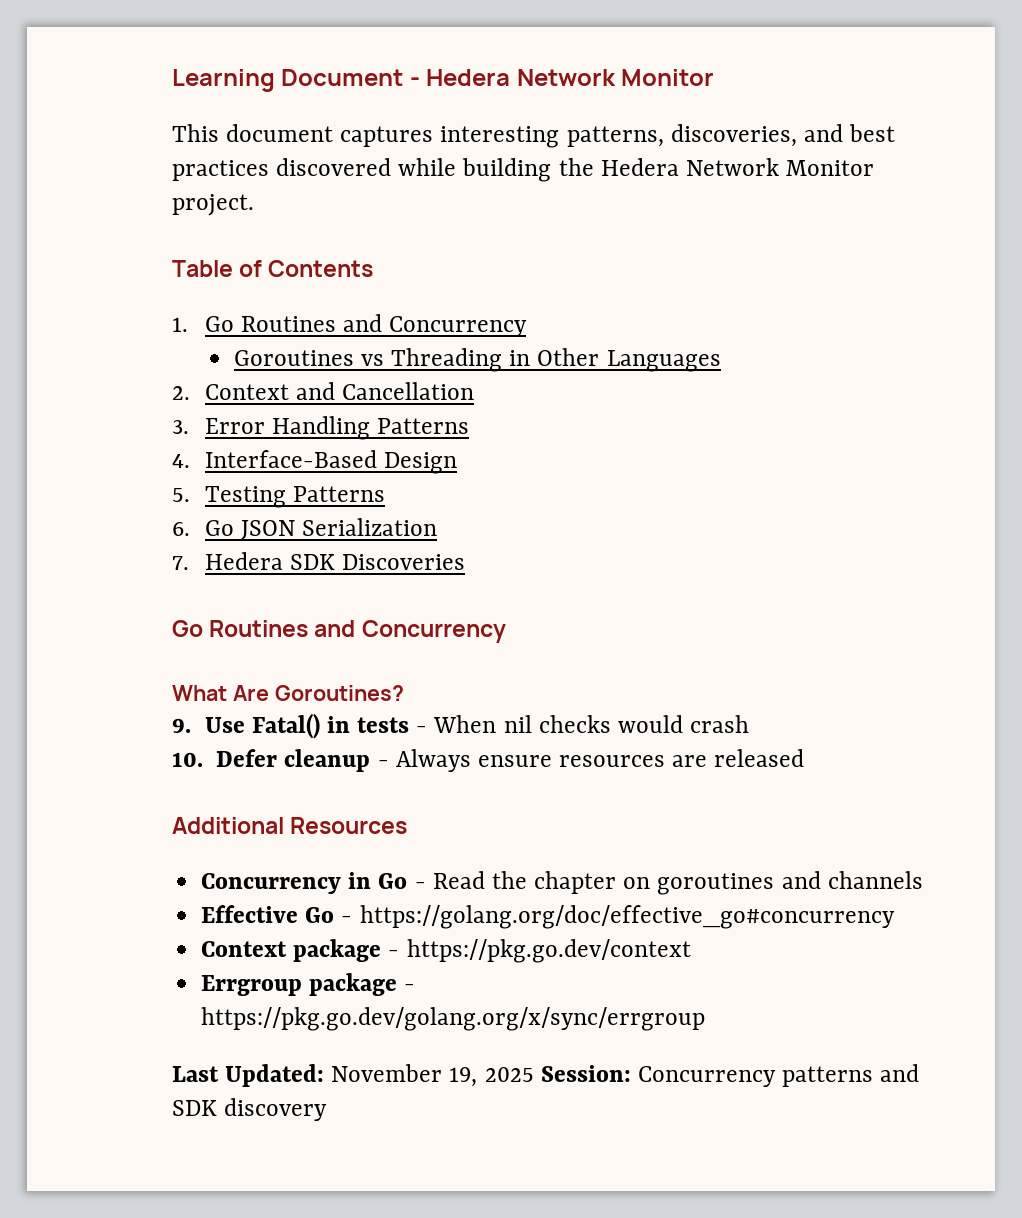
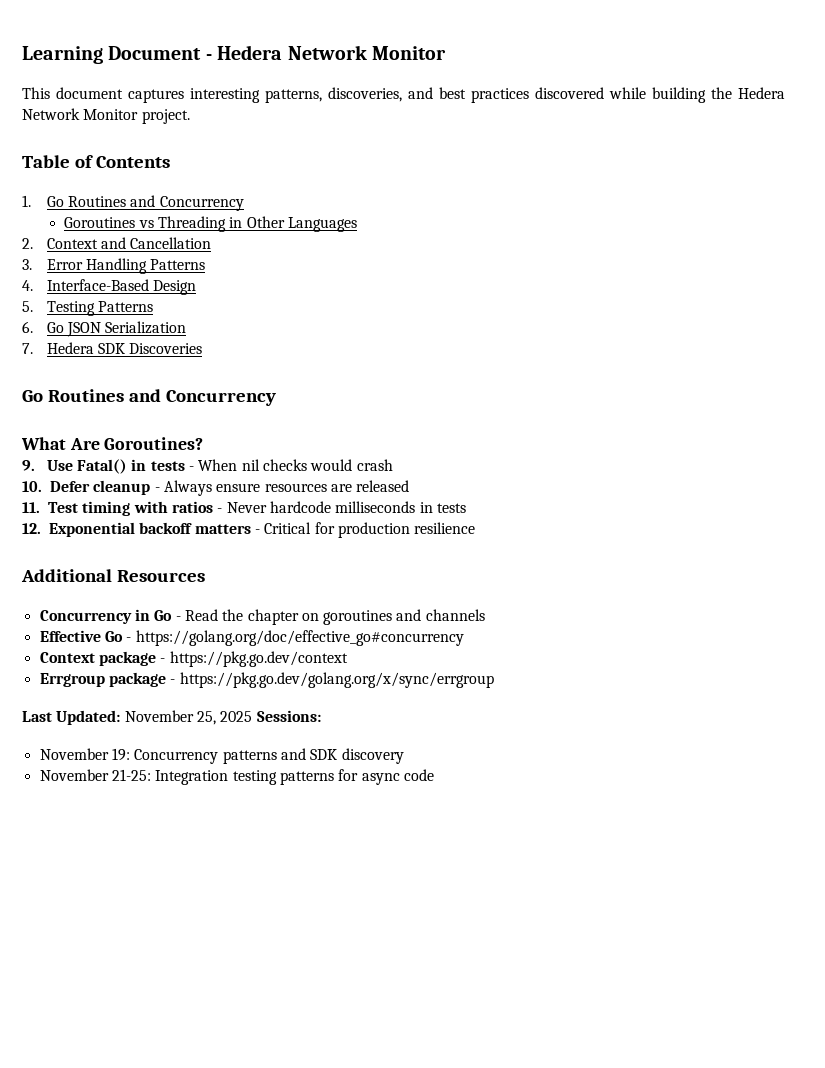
+ 11. Test timing with ratios - Never hardcode milliseconds in tests
+ 12. Exponential backoff matters - Critical for production resilience
- Last Updated: November 19, 2025 Session: Concurrency patterns and SDK discovery
+ Last Updated: November 25, 2025 Sessions:
+ November 19: Concurrency patterns and SDK discovery
+ November 21-25: Integration testing patterns for async code

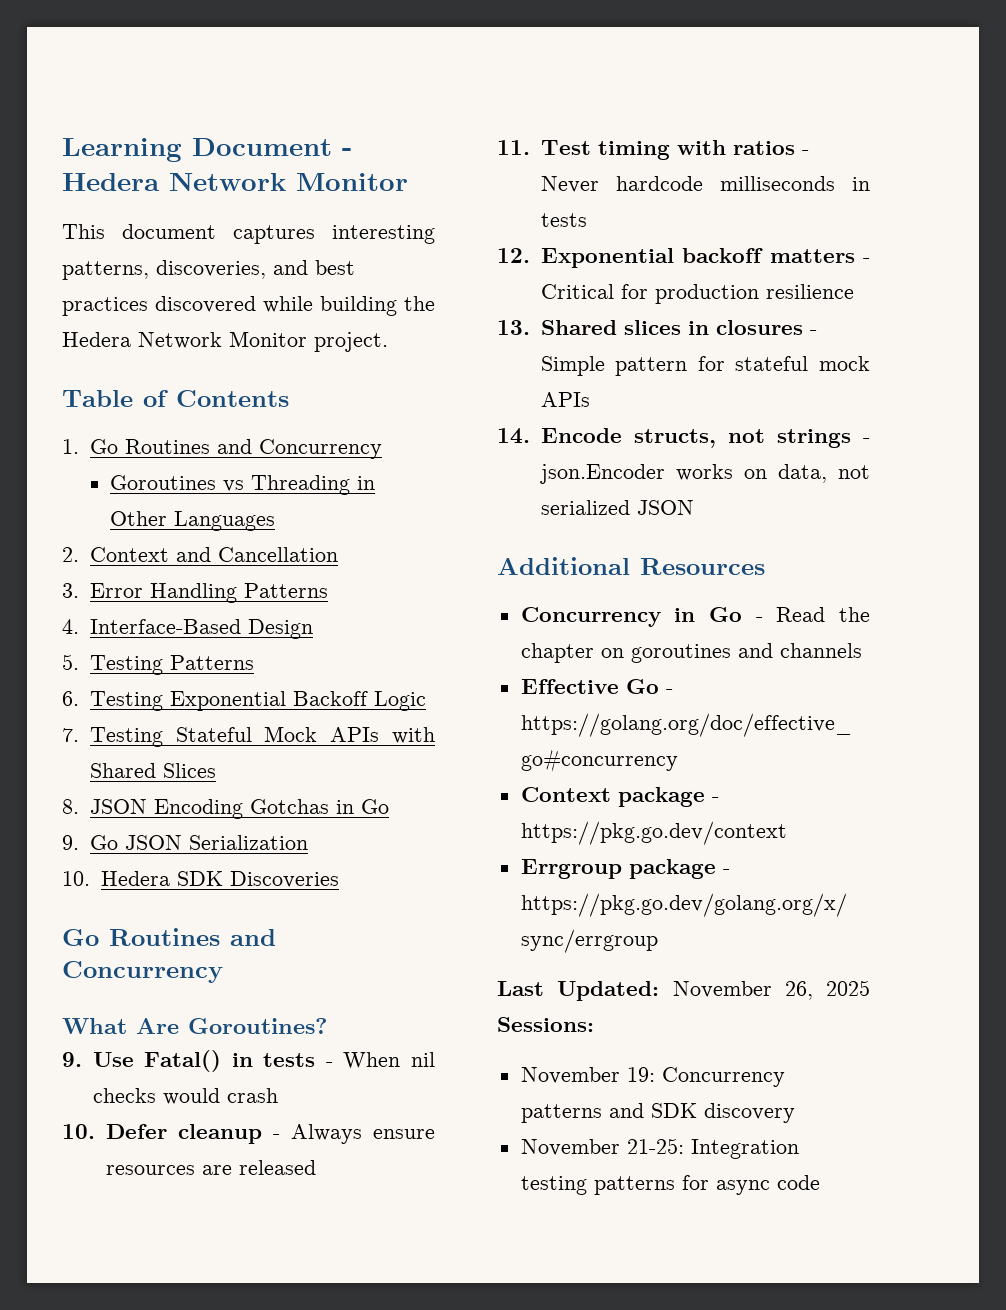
- 6. Go JSON Serialization
+ 6. Testing Exponential Backoff Logic
+ 7. Testing Stateful Mock APIs with Shared Slices
+ 8. JSON Encoding Gotchas in Go
+ 9. Go JSON Serialization
- 7. Hedera SDK Discoveries
+ 10. Hedera SDK Discoveries
+ 13. Shared slices in closures - Simple pattern for stateful mock APIs
+ 14. Encode structs, not strings - json.Encoder works on data, not serialized JSON
- Last Updated: November 25, 2025 Sessions:
+ Last Updated: November 26, 2025 Sessions:

